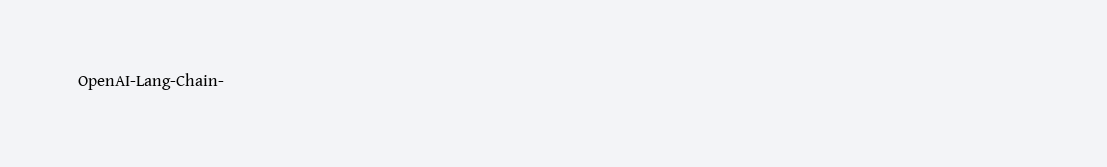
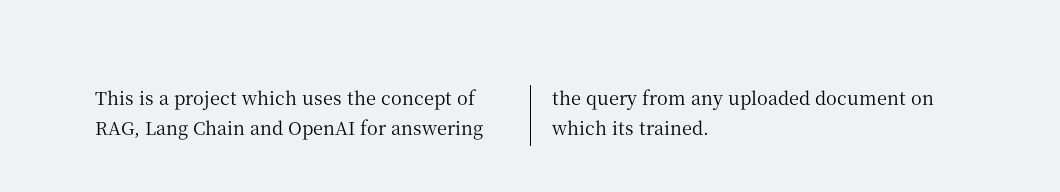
- OpenAI-Lang-Chain-
+ This is a project which uses the concept of RAG, Lang Chain and OpenAI for answering the query from any uploaded document on which its trained.

